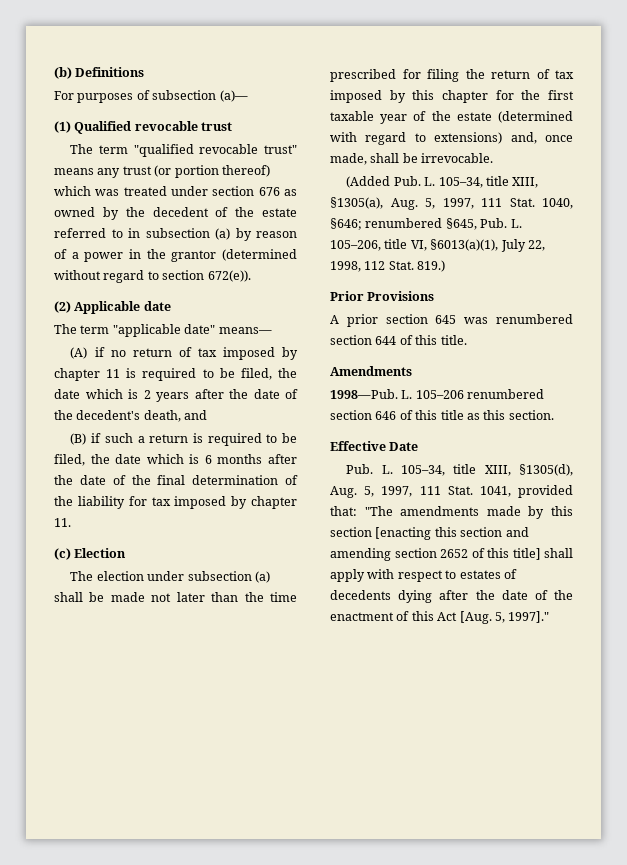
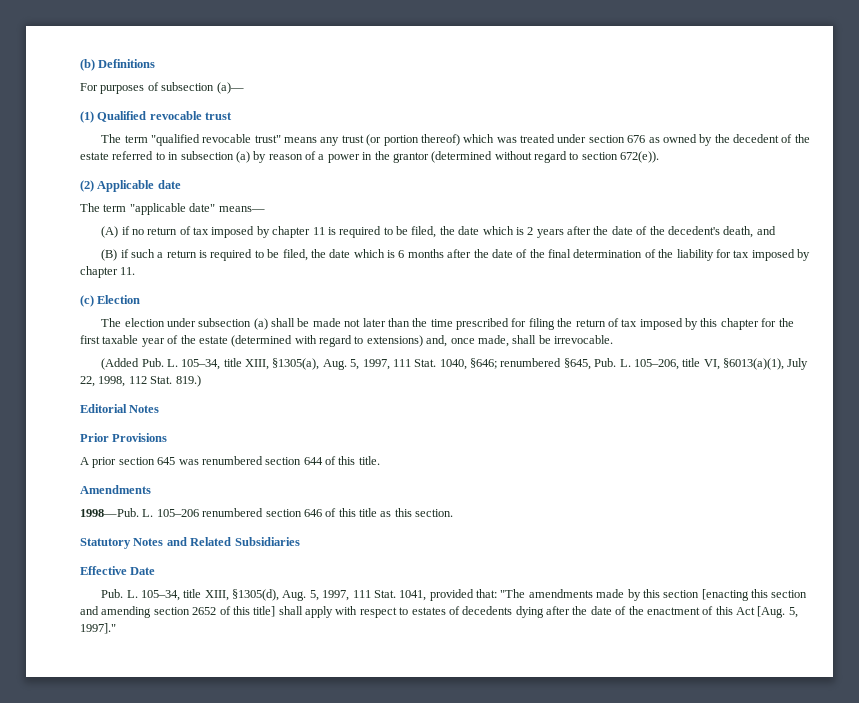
+ Editorial Notes
+ Statutory Notes and Related Subsidiaries

